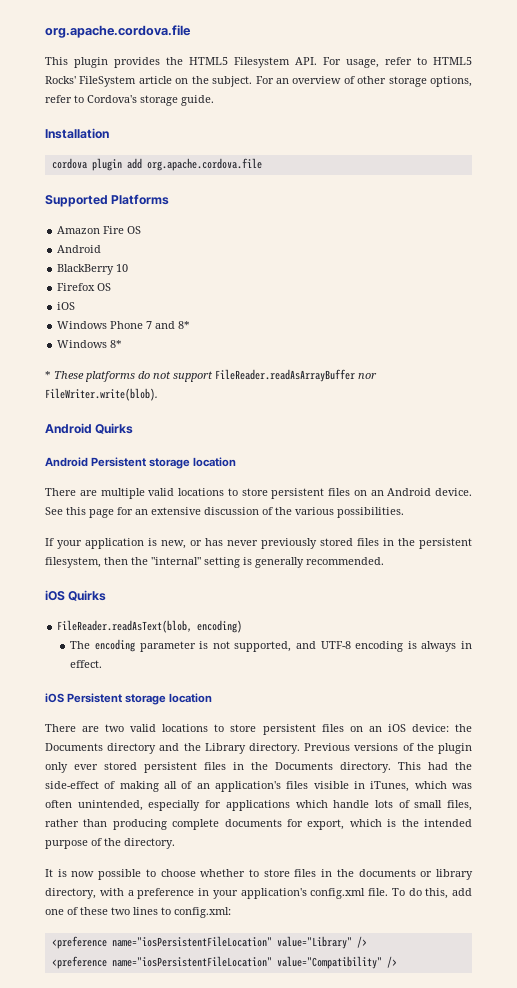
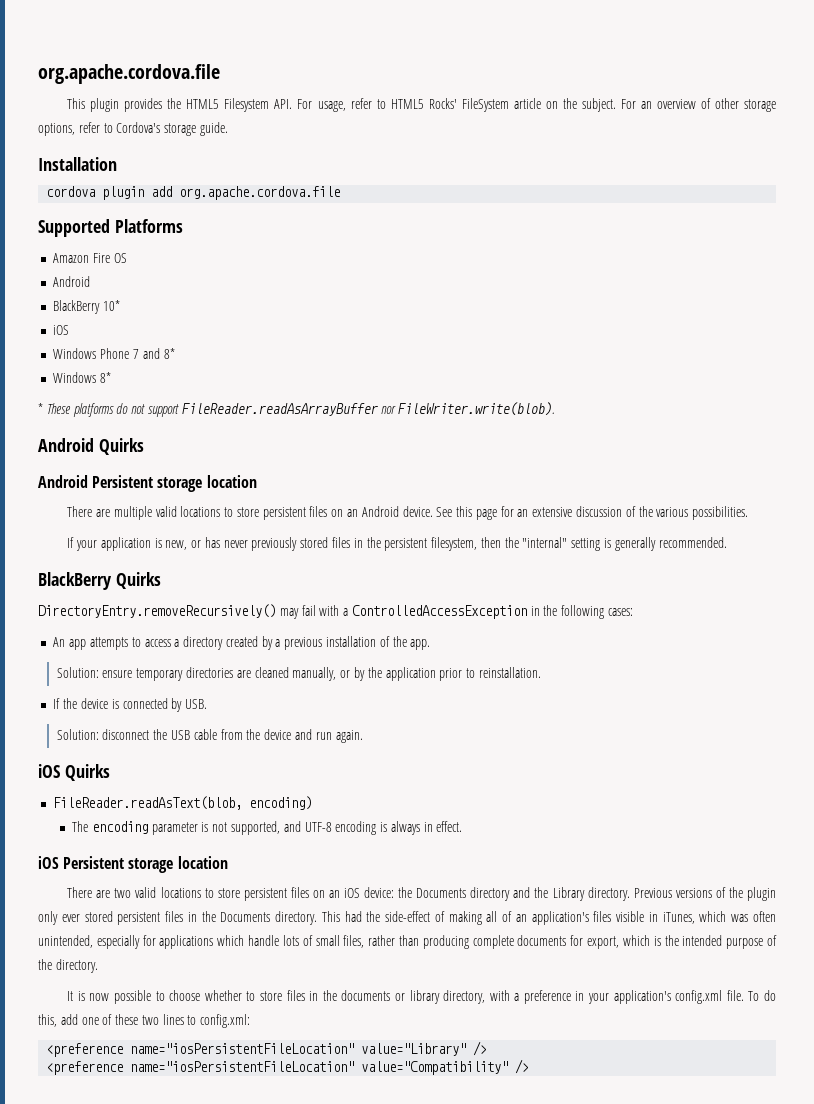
- BlackBerry 10
- Firefox OS
+ BlackBerry 10*
+ BlackBerry Quirks
+ DirectoryEntry.removeRecursively() may fail with a ControlledAccessException in the following cases:
+ An app attempts to access a directory created by a previous installation of the app.
+ Solution: ensure temporary directories are cleaned manually, or by the application prior to reinstallation.
+ If the device is connected by USB.
+ Solution: disconnect the USB cable from the device and run again.

